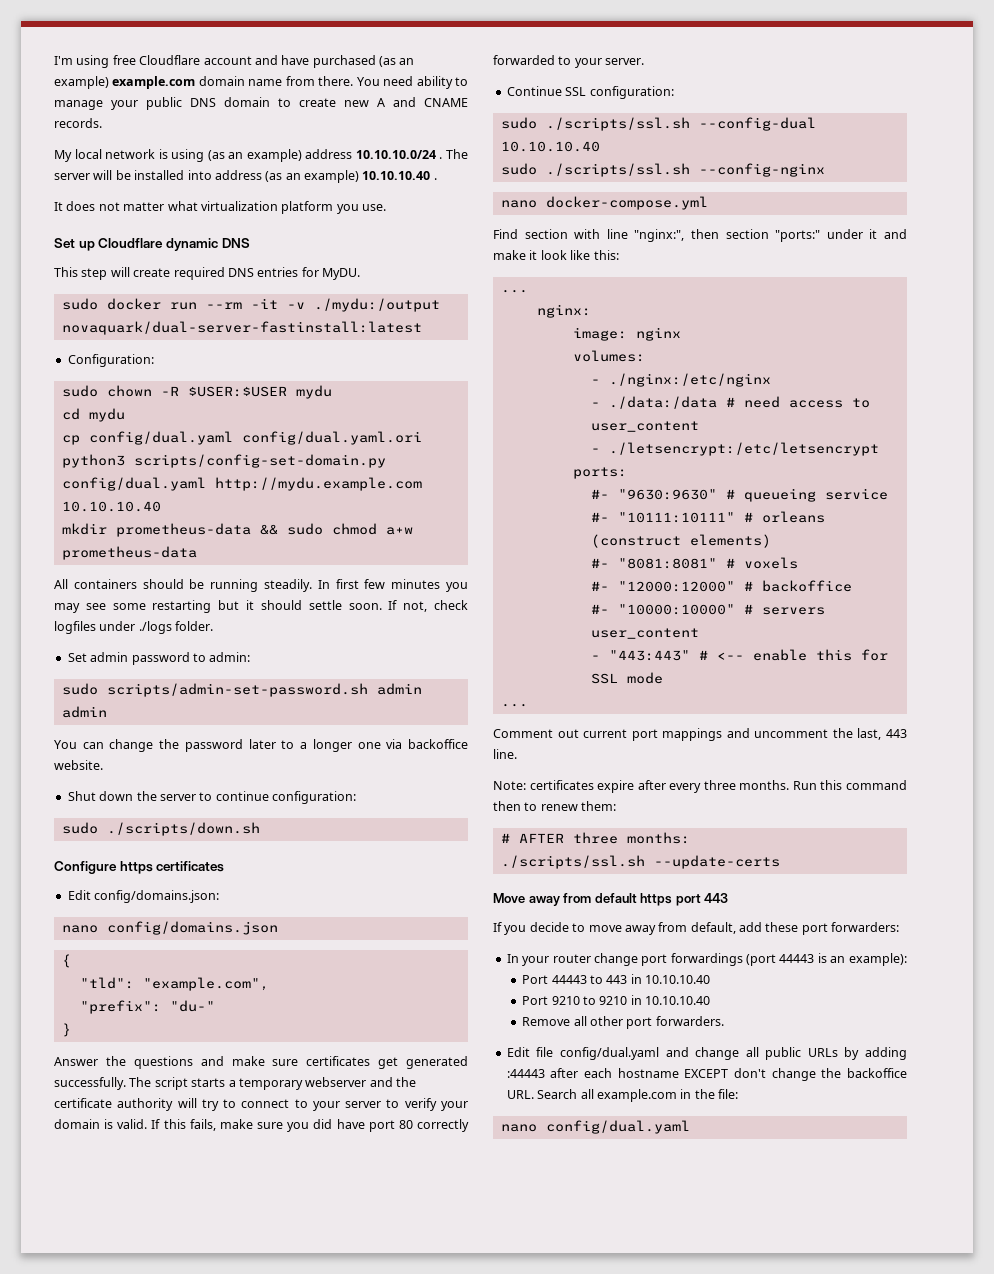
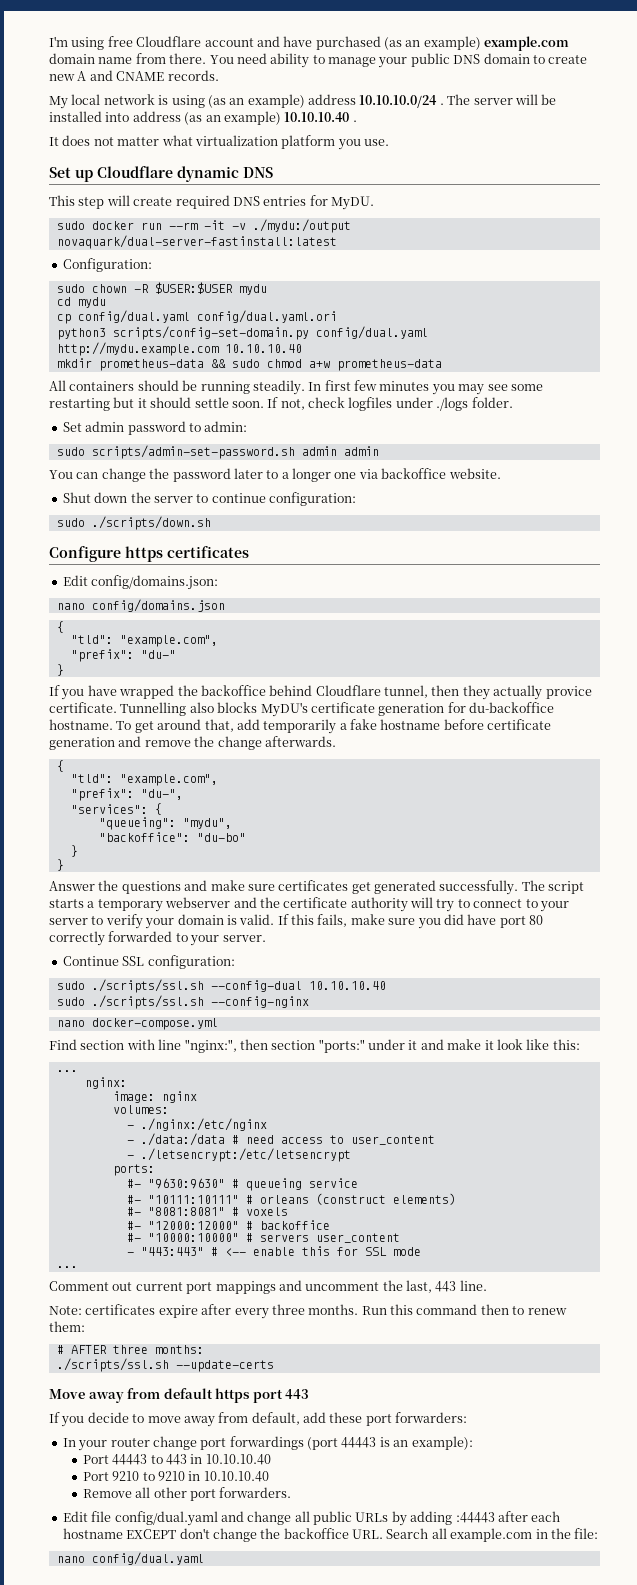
+ If you have wrapped the backoffice behind Cloudflare tunnel, then they actually provice certificate. Tunnelling also blocks MyDU's certificate generation for du-backoffice hostname. To get around that, add temporarily a fake hostname before certificate generation and remove the change afterwards.
+ {
+ "tld": "example.com",
+ "prefix": "du-",
+ "services": {
+ "queueing": "mydu",
+ "backoffice": "du-bo"
+ }
+ }

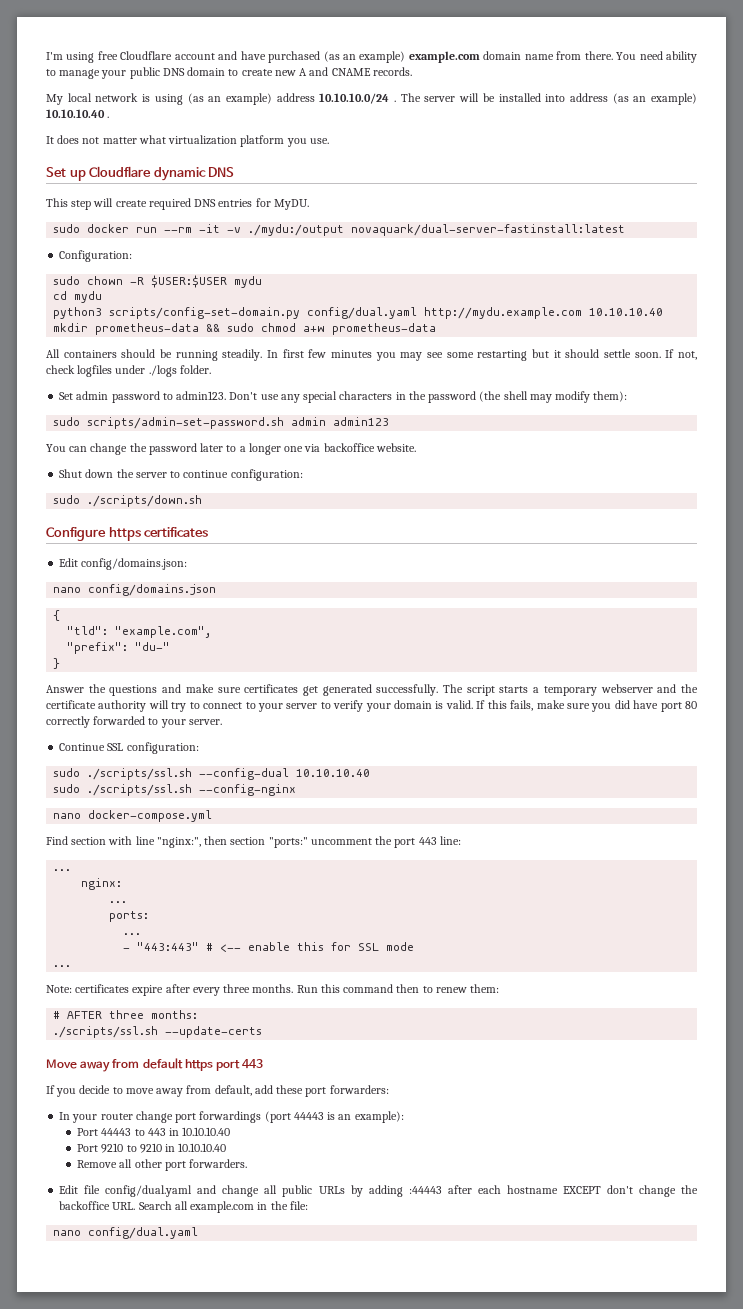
- cp config/dual.yaml config/dual.yaml.ori
- Set admin password to admin:
+ Set admin password to admin123. Don't use any special characters in the password (the shell may modify them):
- sudo scripts/admin-set-password.sh admin admin
+ sudo scripts/admin-set-password.sh admin admin123
- If you have wrapped the backoffice behind Cloudflare tunnel, then they actually provice certificate. Tunnelling also blocks MyDU's certificate generation for du-backoffice hostname. To get around that, add temporarily a fake hostname before certificate generation and remove the change afterwards.
- {
- "tld": "example.com",
- "prefix": "du-",
- "services": {
- "queueing": "mydu",
- "backoffice": "du-bo"
- }
- }
- Find section with line "nginx:", then section "ports:" under it and make it look like this:
+ Find section with line "nginx:", then section "ports:" uncomment the port 443 line:
  ...
  nginx:
- image: nginx
- volumes:
- - ./nginx:/etc/nginx
- - ./data:/data # need access to user_content
- - ./letsencrypt:/etc/letsencrypt
+ ...
  ports:
- #- "9630:9630" # queueing service
- #- "10111:10111" # orleans (construct elements)
- #- "8081:8081" # voxels
- #- "12000:12000" # backoffice
- #- "10000:10000" # servers user_content
+ ...
- Comment out current port mappings and uncomment the last, 443 line.

